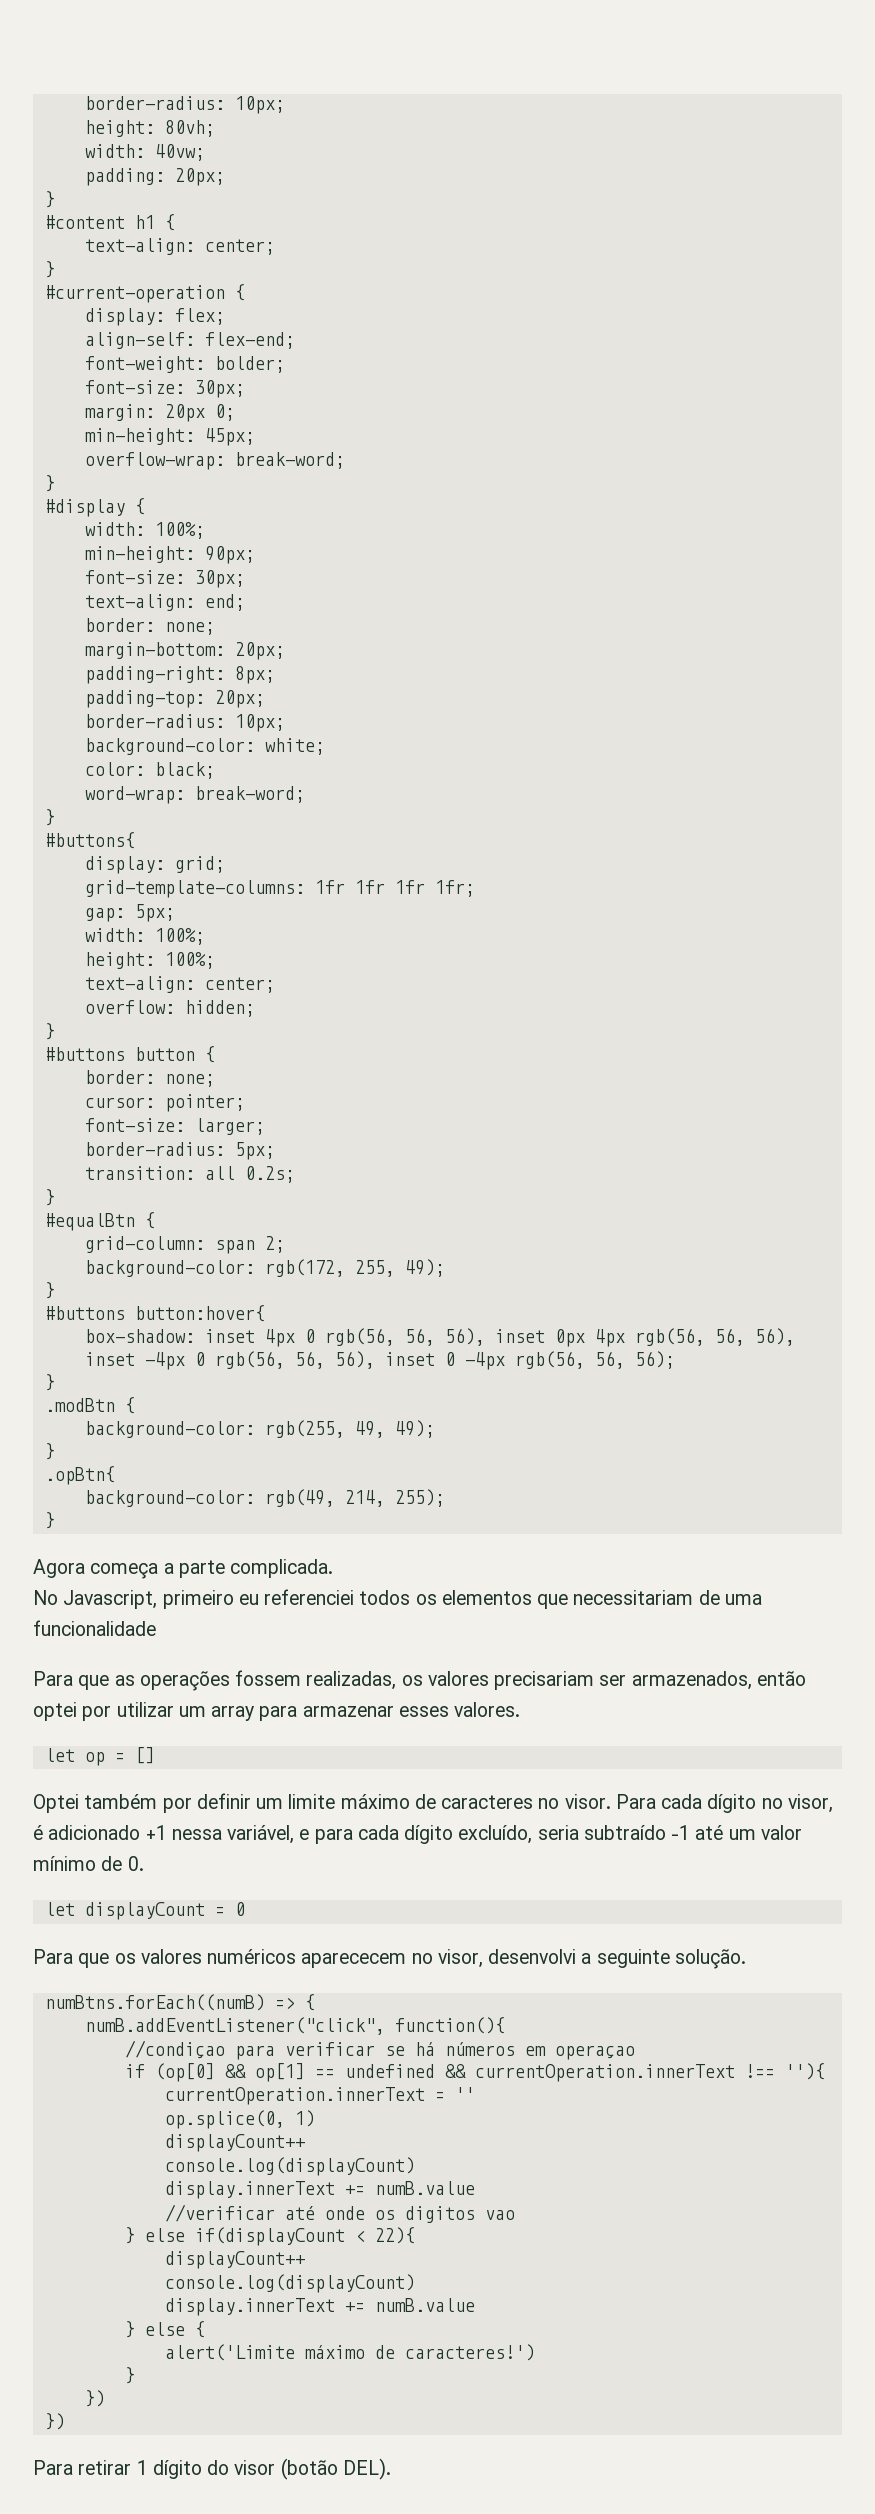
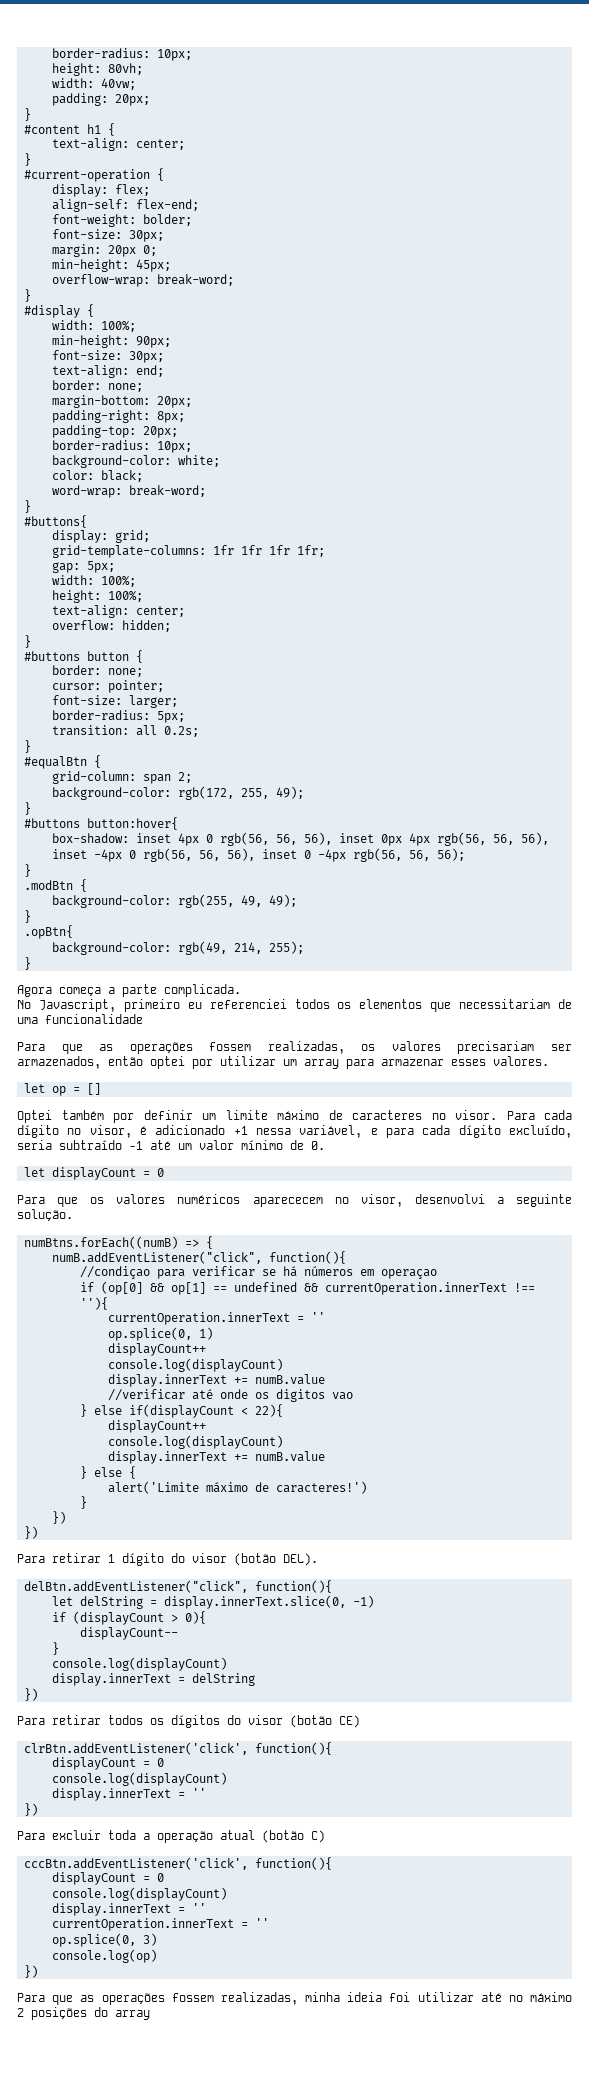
+ delBtn.addEventListener("click", function(){
+ let delString = display.innerText.slice(0, -1)
+ if (displayCount > 0){
+ displayCount--
+ }
+ console.log(displayCount)
+ display.innerText = delString
+ })
+ Para retirar todos os dígitos do visor (botão CE)
+ clrBtn.addEventListener('click', function(){
+ displayCount = 0
+ console.log(displayCount)
+ display.innerText = ''
+ })
+ Para excluir toda a operação atual (botão C)
+ cccBtn.addEventListener('click', function(){
+ displayCount = 0
+ console.log(displayCount)
+ display.innerText = ''
+ currentOperation.innerText = ''
+ op.splice(0, 3)
+ console.log(op)
+ })
+ Para que as operações fossem realizadas, minha ideia foi utilizar até no máximo 2 posições do array

